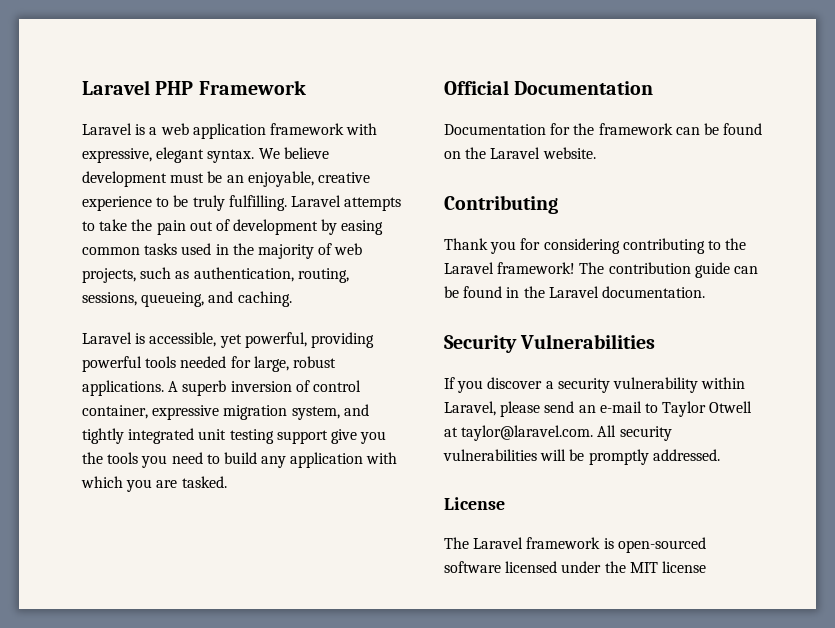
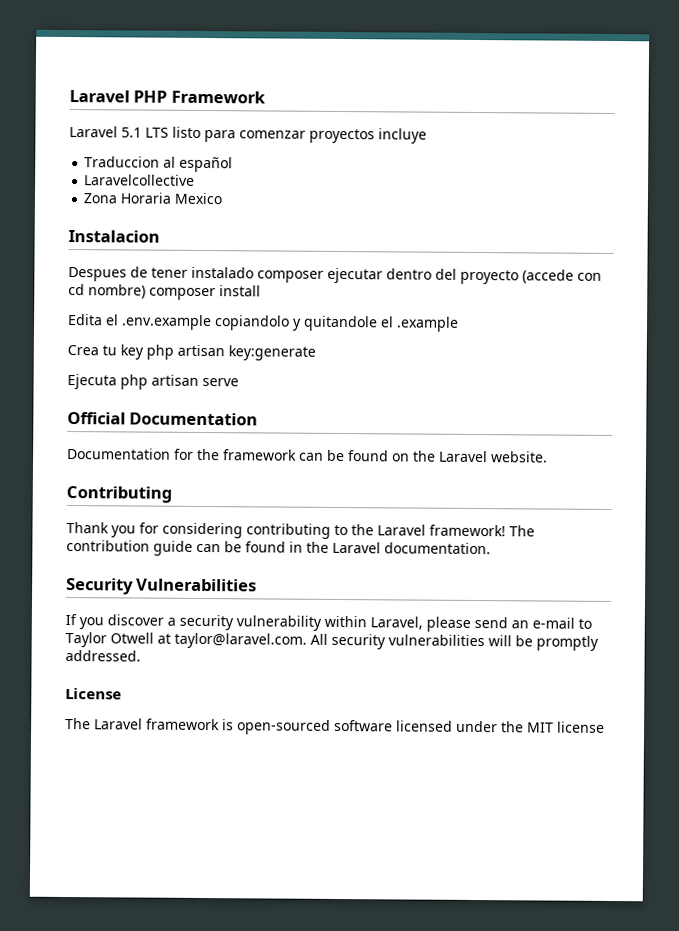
- Laravel is a web application framework with expressive, elegant syntax. We believe development must be an enjoyable, creative experience to be truly fulfilling. Laravel attempts to take the pain out of development by easing common tasks used in the majority of web projects, such as authentication, routing, sessions, queueing, and caching.
- Laravel is accessible, yet powerful, providing powerful tools needed for large, robust applications. A superb inversion of control container, expressive migration system, and tightly integrated unit testing support give you the tools you need to build any application with which you are tasked.
+ Laravel 5.1 LTS listo para comenzar proyectos incluye
+ Traduccion al español
+ Laravelcollective
+ Zona Horaria Mexico
+ Instalacion
+ Despues de tener instalado composer ejecutar dentro del proyecto (accede con cd nombre) composer install
+ Edita el .env.example copiandolo y quitandole el .example
+ Crea tu key php artisan key:generate
+ Ejecuta php artisan serve

